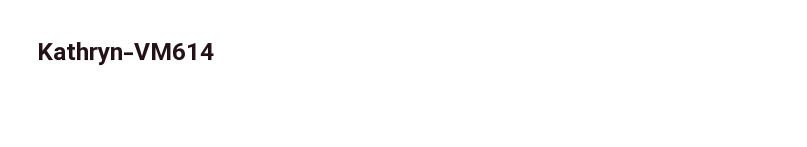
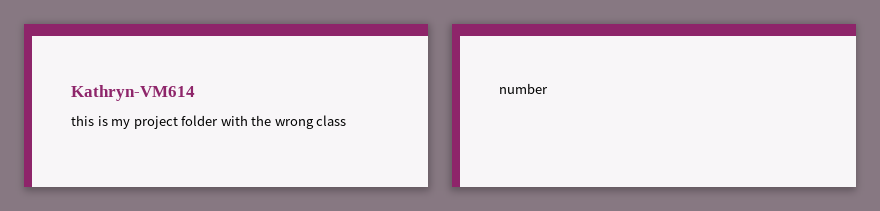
+ this is my project folder with the wrong class number

